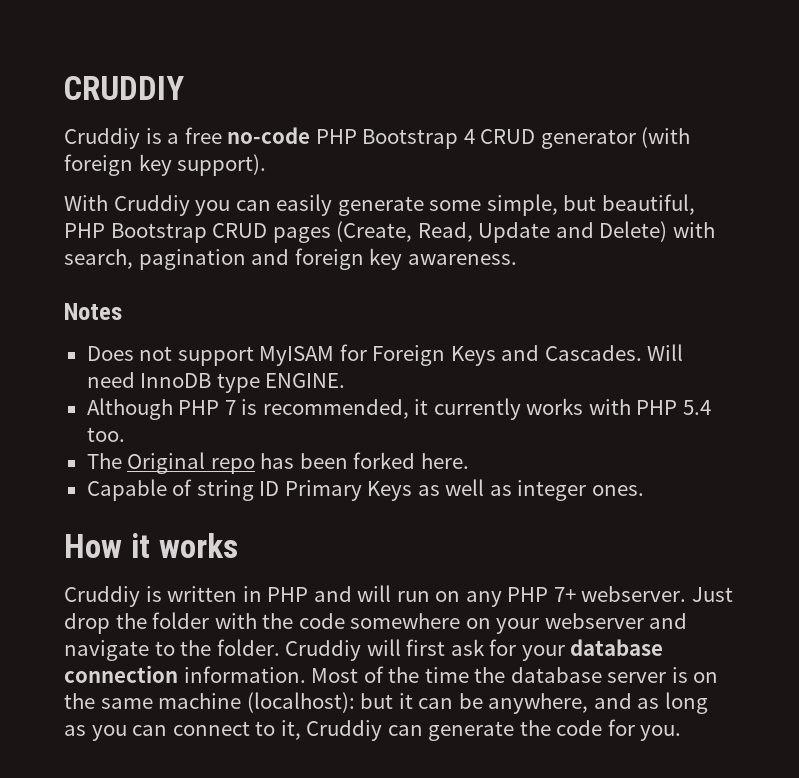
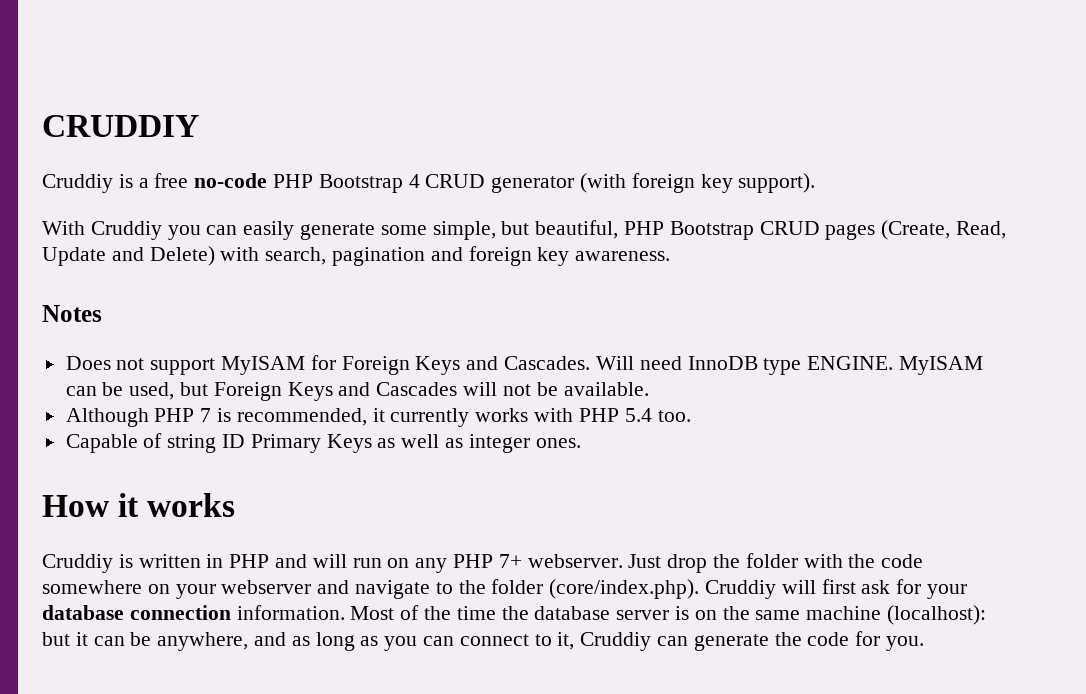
+ MyISAM can be used, but Foreign Keys and Cascades will not be available.
- The Original repo has been forked here.
- Just drop the folder with the code somewhere on your webserver and navigate to the folder. Cruddiy will first ask for your database connection information.
+ Just drop the folder with the code somewhere on your webserver and navigate to the folder (core/index.php). Cruddiy will first ask for your database connection information.

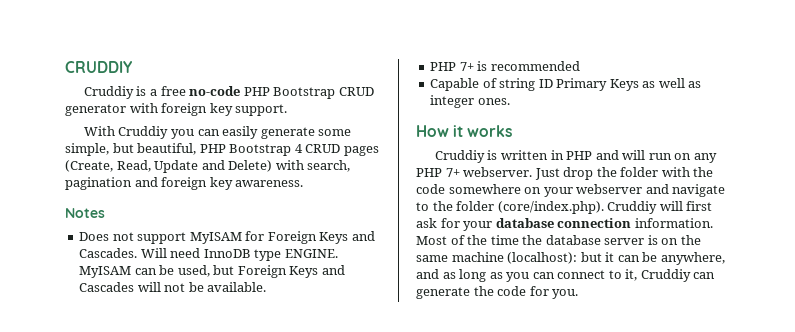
- Cruddiy is a free no-code PHP Bootstrap 4 CRUD generator (with foreign key support).
+ Cruddiy is a free no-code PHP Bootstrap CRUD generator with foreign key support.
- With Cruddiy you can easily generate some simple, but beautiful, PHP Bootstrap CRUD pages (Create, Read, Update and Delete) with search, pagination and foreign key awareness.
+ With Cruddiy you can easily generate some simple, but beautiful, PHP Bootstrap 4 CRUD pages (Create, Read, Update and Delete) with search, pagination and foreign key awareness.
- Although PHP 7 is recommended, it currently works with PHP 5.4 too.
+ PHP 7+ is recommended

